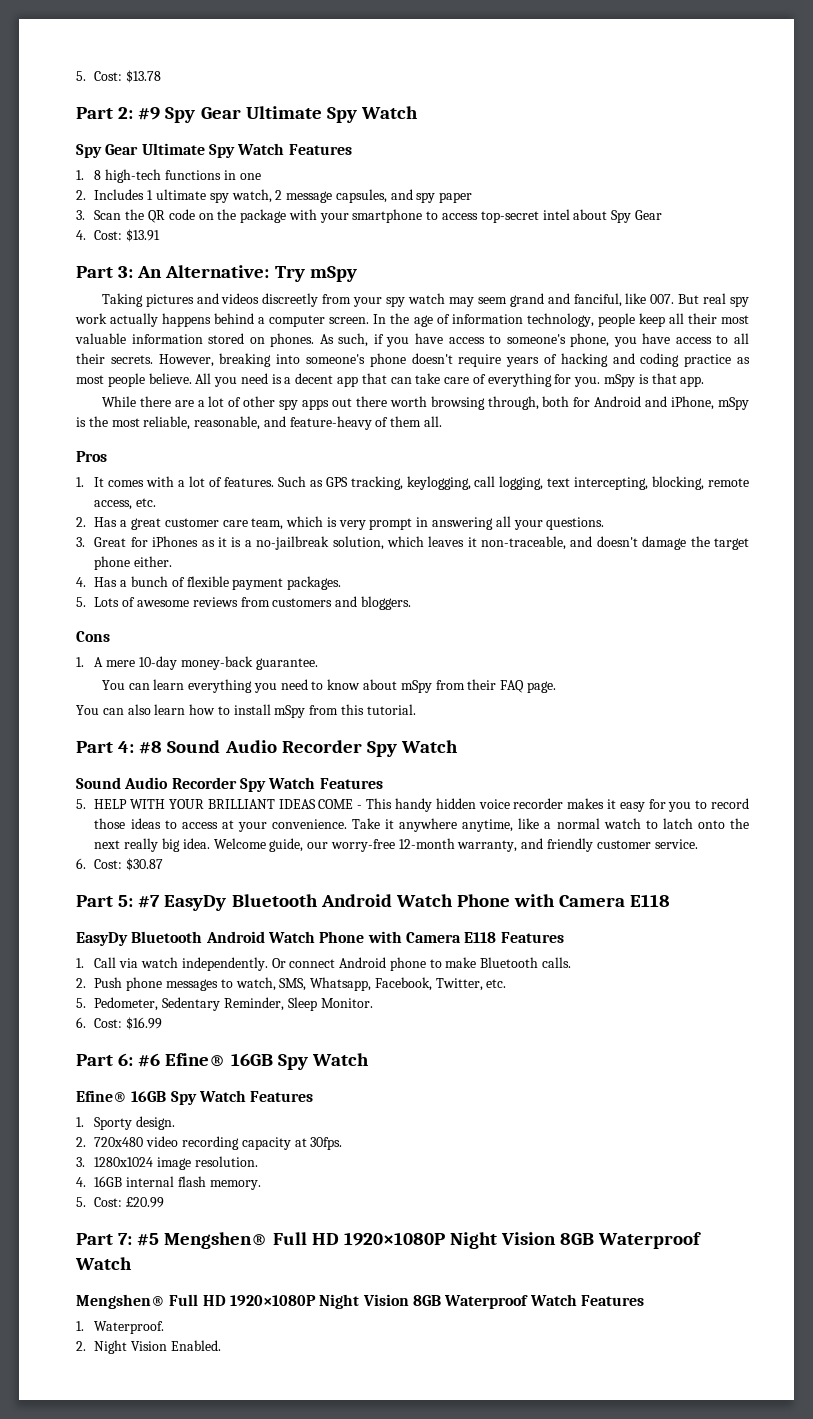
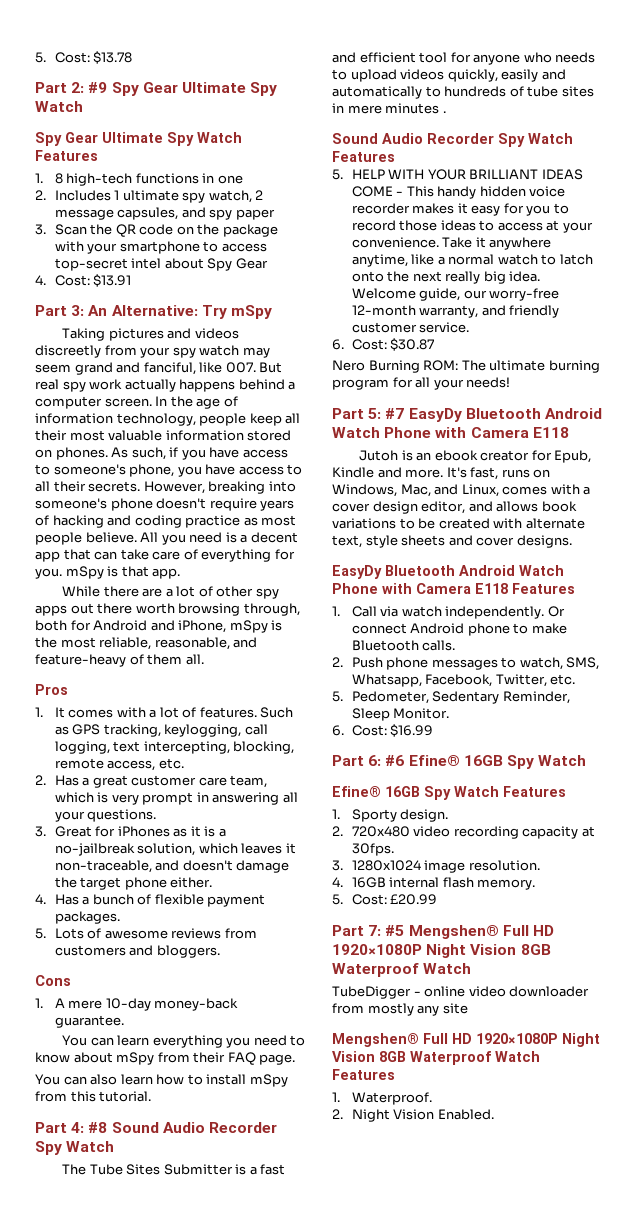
+ The Tube Sites Submitter is a fast and efficient tool for anyone who needs to upload videos quickly, easily and automatically to hundreds of tube sites in mere minutes .
+ Nero Burning ROM: The ultimate burning program for all your needs!
+ Jutoh is an ebook creator for Epub, Kindle and more. It's fast, runs on Windows, Mac, and Linux, comes with a cover design editor, and allows book variations to be created with alternate text, style sheets and cover designs.
+ TubeDigger - online video downloader from mostly any site

